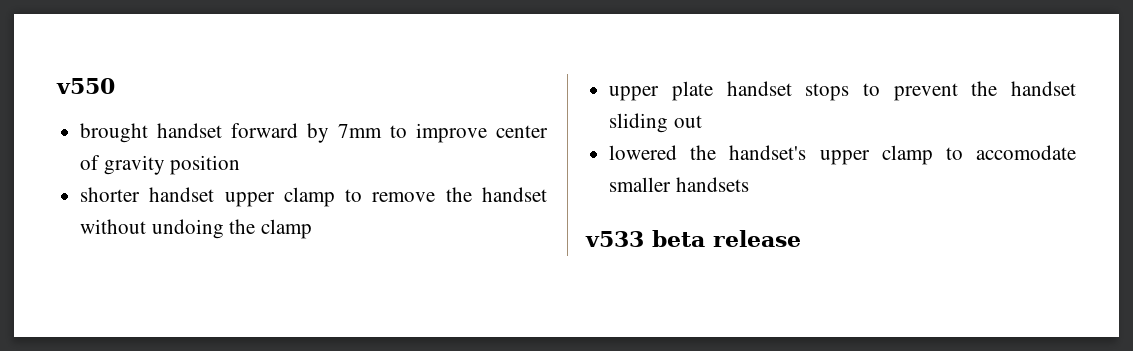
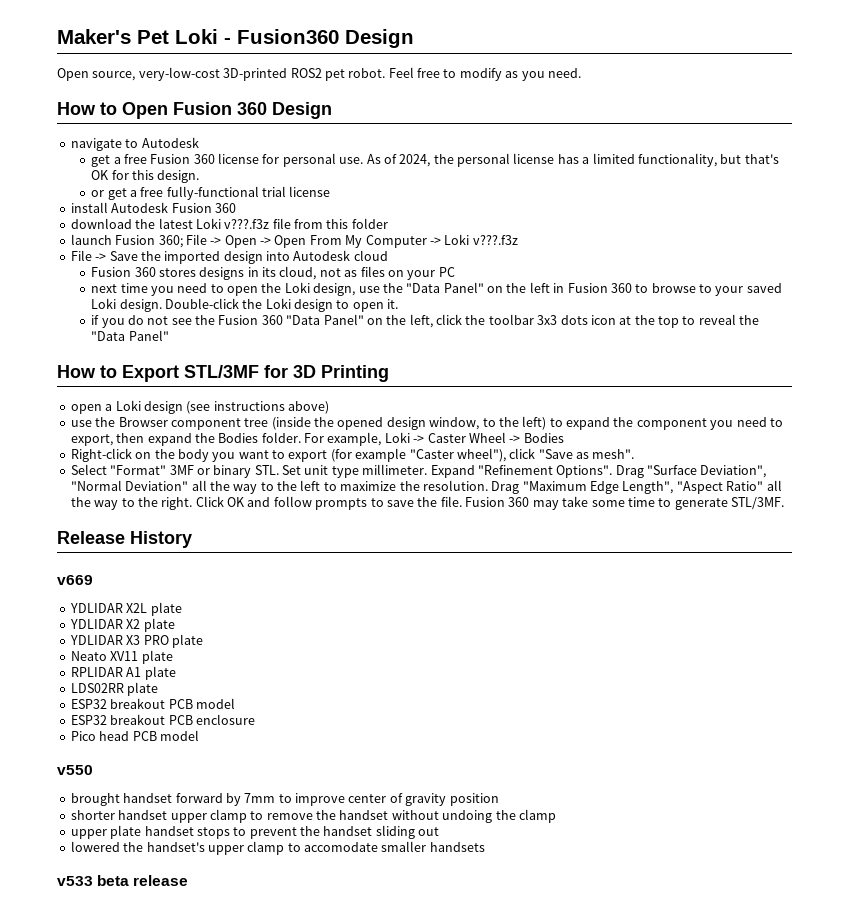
+ Maker's Pet Loki - Fusion360 Design
+ Open source, very-low-cost 3D-printed ROS2 pet robot. Feel free to modify as you need.
+ How to Open Fusion 360 Design
+ navigate to Autodesk
+ get a free Fusion 360 license for personal use. As of 2024, the personal license has a limited functionality, but that's OK for this design.
+ or get a free fully-functional trial license
+ install Autodesk Fusion 360
+ download the latest Loki v???.f3z file from this folder
+ launch Fusion 360; File -> Open -> Open From My Computer -> Loki v???.f3z
+ File -> Save the imported design into Autodesk cloud
+ Fusion 360 stores designs in its cloud, not as files on your PC
+ next time you need to open the Loki design, use the "Data Panel" on the left in Fusion 360 to browse to your saved Loki design. Double-click the Loki design to open it.
+ if you do not see the Fusion 360 "Data Panel" on the left, click the toolbar 3x3 dots icon at the top to reveal the "Data Panel"
+ How to Export STL/3MF for 3D Printing
+ open a Loki design (see instructions above)
+ use the Browser component tree (inside the opened design window, to the left) to expand the component you need to export, then expand the Bodies folder. For example, Loki -> Caster Wheel -> Bodies
+ Right-click on the body you want to export (for example "Caster wheel"), click "Save as mesh".
+ Select "Format" 3MF or binary STL. Set unit type millimeter. Expand "Refinement Options". Drag "Surface Deviation", "Normal Deviation" all the way to the left to maximize the resolution. Drag "Maximum Edge Length", "Aspect Ratio" all the way to the right. Click OK and follow prompts to save the file. Fusion 360 may take some time to generate STL/3MF.
+ Release History
+ v669
+ YDLIDAR X2L plate
+ YDLIDAR X2 plate
+ YDLIDAR X3 PRO plate
+ Neato XV11 plate
+ RPLIDAR A1 plate
+ LDS02RR plate
+ ESP32 breakout PCB model
+ ESP32 breakout PCB enclosure
+ Pico head PCB model

